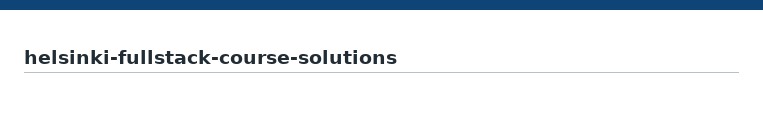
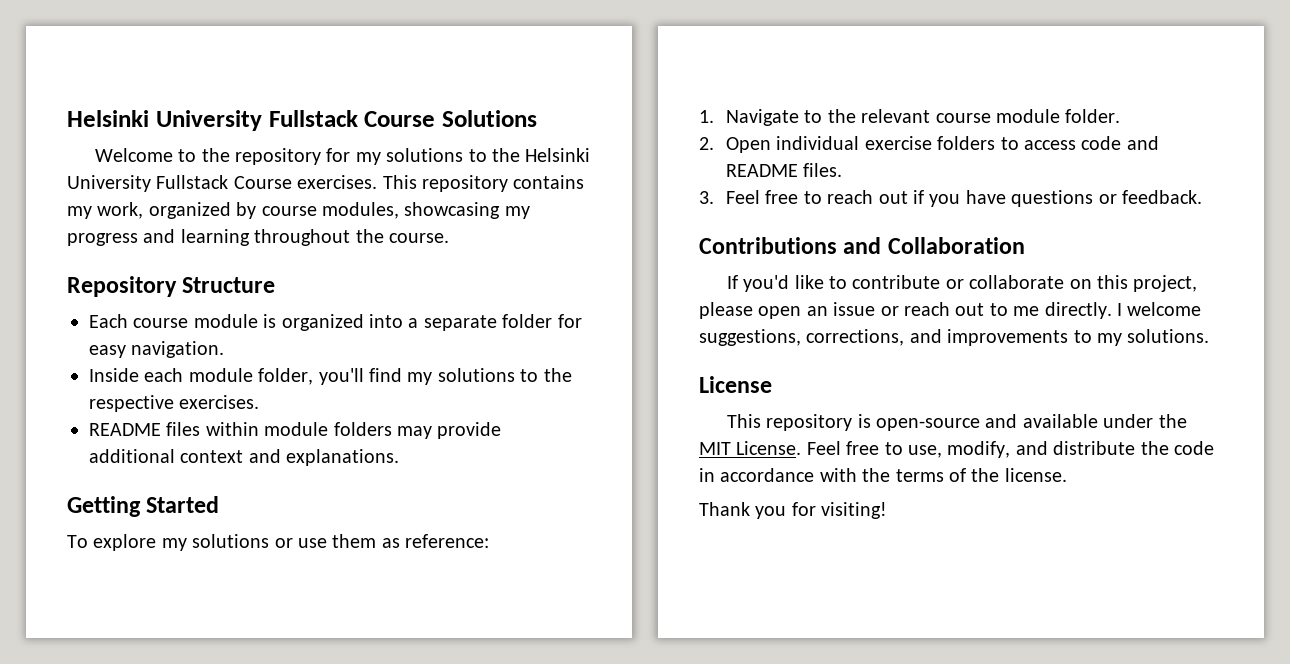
- helsinki-fullstack-course-solutions
+ Helsinki University Fullstack Course Solutions
+ Welcome to the repository for my solutions to the Helsinki University Fullstack Course exercises. This repository contains my work, organized by course modules, showcasing my progress and learning throughout the course.
+ Repository Structure
+ Each course module is organized into a separate folder for easy navigation.
+ Inside each module folder, you'll find my solutions to the respective exercises.
+ README files within module folders may provide additional context and explanations.
+ Getting Started
+ To explore my solutions or use them as reference:
+ 1. Navigate to the relevant course module folder.
+ 2. Open individual exercise folders to access code and README files.
+ 3. Feel free to reach out if you have questions or feedback.
+ Contributions and Collaboration
+ If you'd like to contribute or collaborate on this project, please open an issue or reach out to me directly. I welcome suggestions, corrections, and improvements to my solutions.
+ License
+ This repository is open-source and available under the MIT License. Feel free to use, modify, and distribute the code in accordance with the terms of the license.
+ Thank you for visiting!

